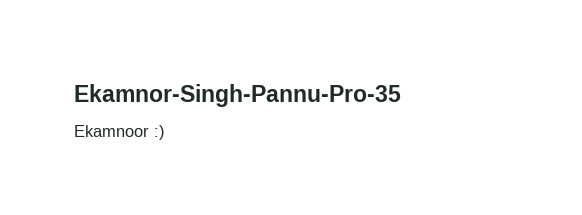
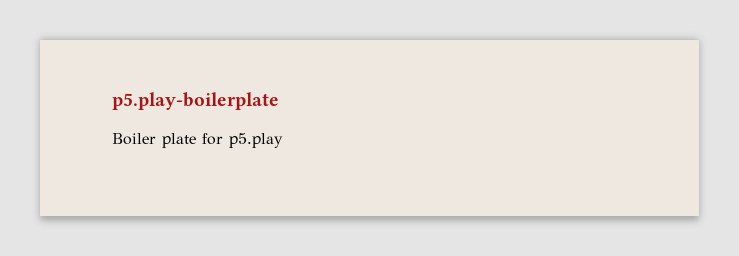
- Ekamnor-Singh-Pannu-Pro-35
- Ekamnoor :)
+ p5.play-boilerplate
+ Boiler plate for p5.play

